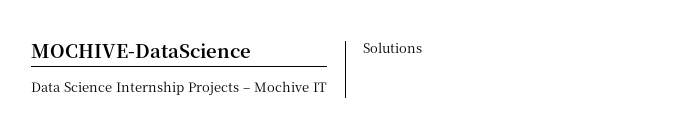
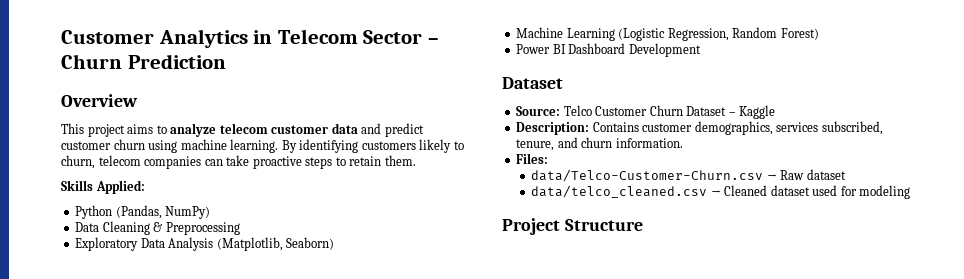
- MOCHIVE-DataScience
- Data Science Internship Projects – Mochive IT Solutions
+ Customer Analytics in Telecom Sector – Churn Prediction
+ Overview
+ This project aims to analyze telecom customer data and predict customer churn using machine learning. By identifying customers likely to churn, telecom companies can take proactive steps to retain them.
+ Skills Applied:
+ Python (Pandas, NumPy)
+ Data Cleaning & Preprocessing
+ Exploratory Data Analysis (Matplotlib, Seaborn)
+ Machine Learning (Logistic Regression, Random Forest)
+ Power BI Dashboard Development
+ Dataset
+ Source: Telco Customer Churn Dataset – Kaggle
+ Description: Contains customer demographics, services subscribed, tenure, and churn information.
+ Files:
+ data/Telco-Customer-Churn.csv → Raw dataset
+ data/telco_cleaned.csv → Cleaned dataset used for modeling
+ Project Structure

